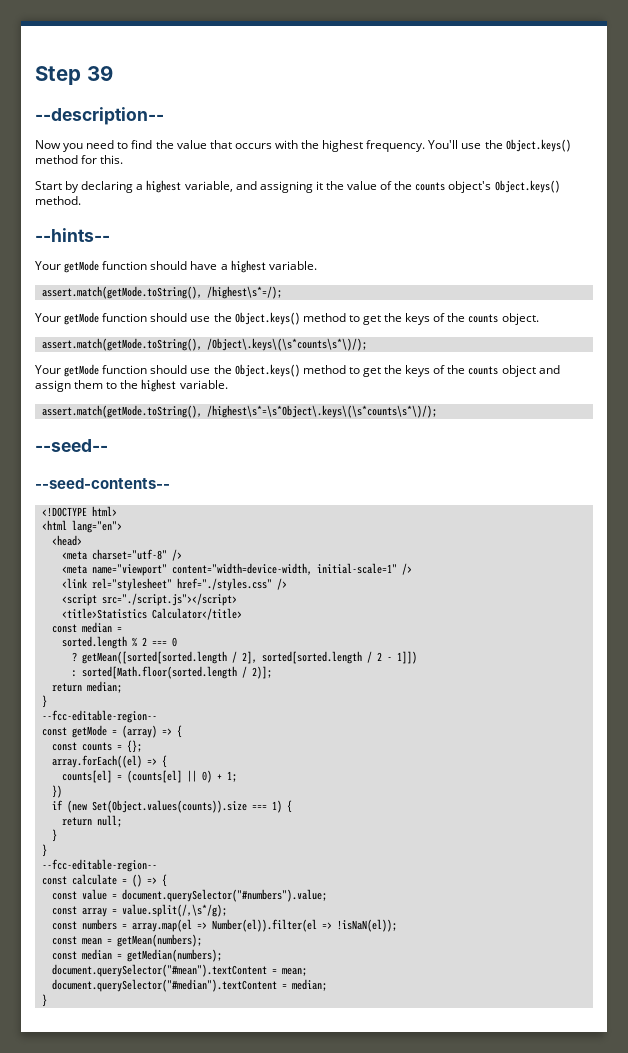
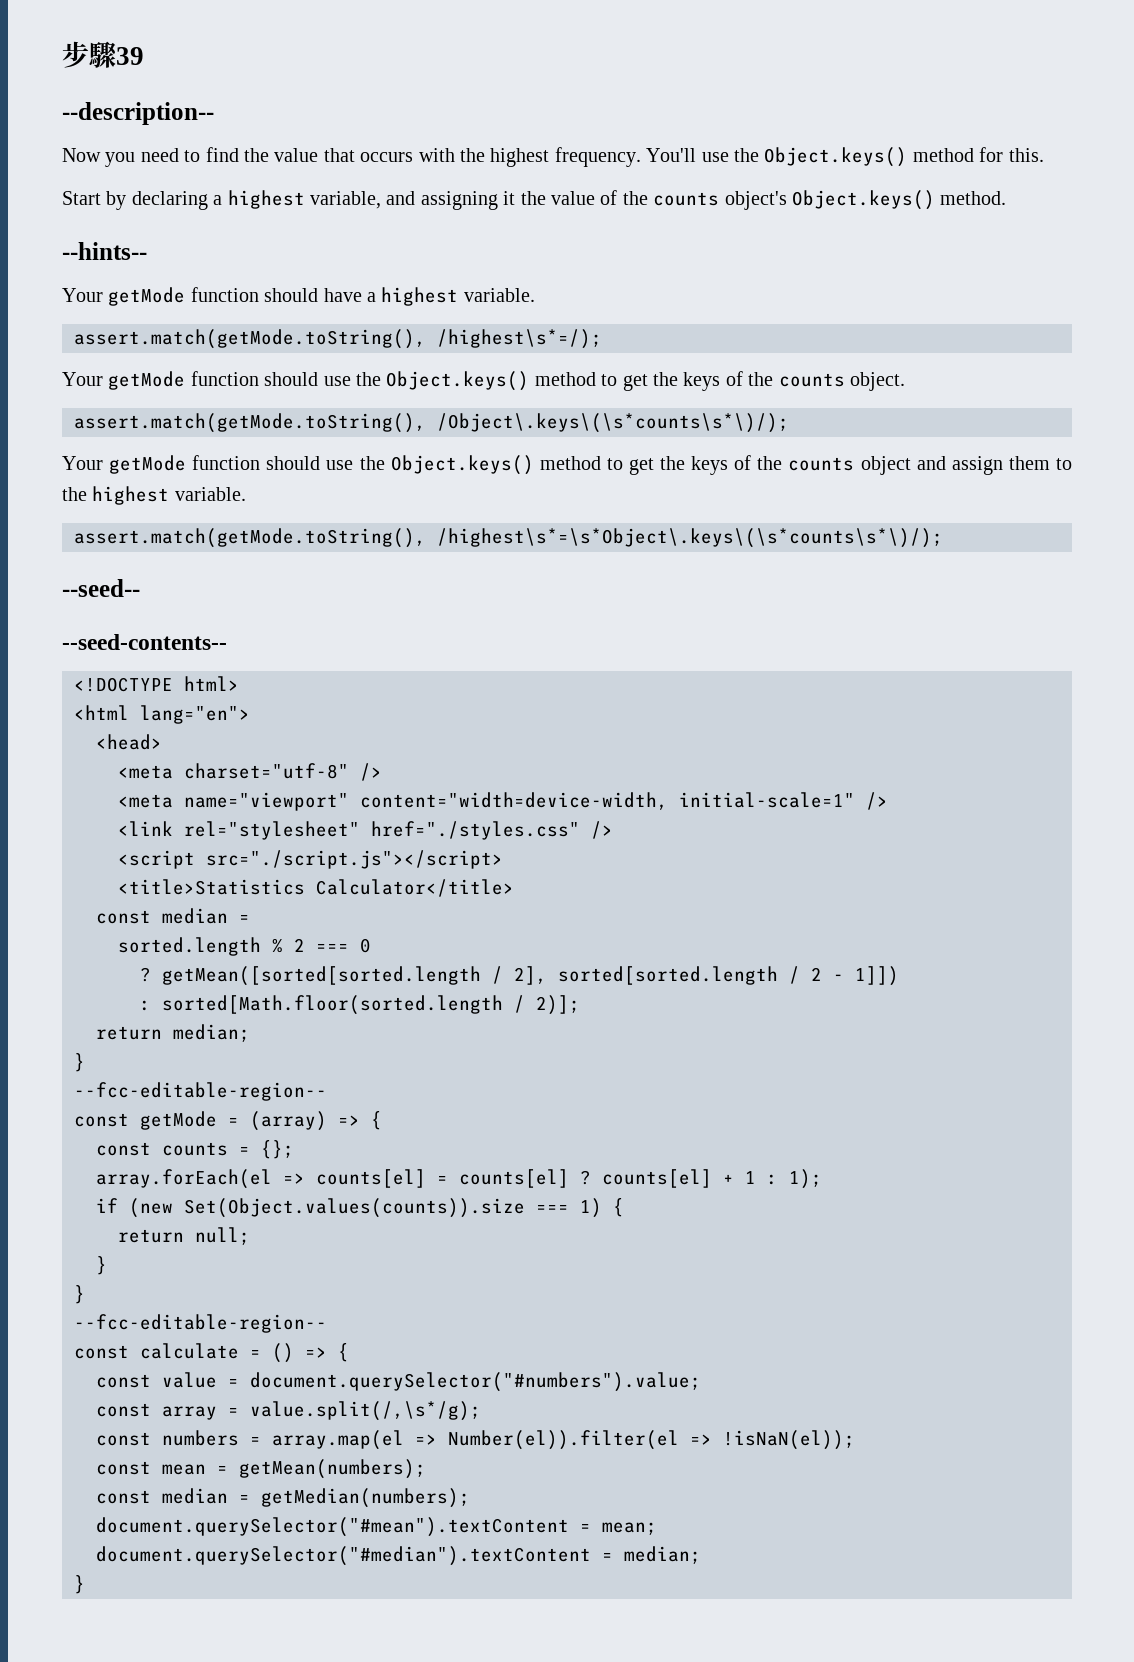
- Step 39
+ 步驟39
- array.forEach((el) => {
- counts[el] = (counts[el] || 0) + 1;
- })
+ array.forEach(el => counts[el] = counts[el] ? counts[el] + 1 : 1);

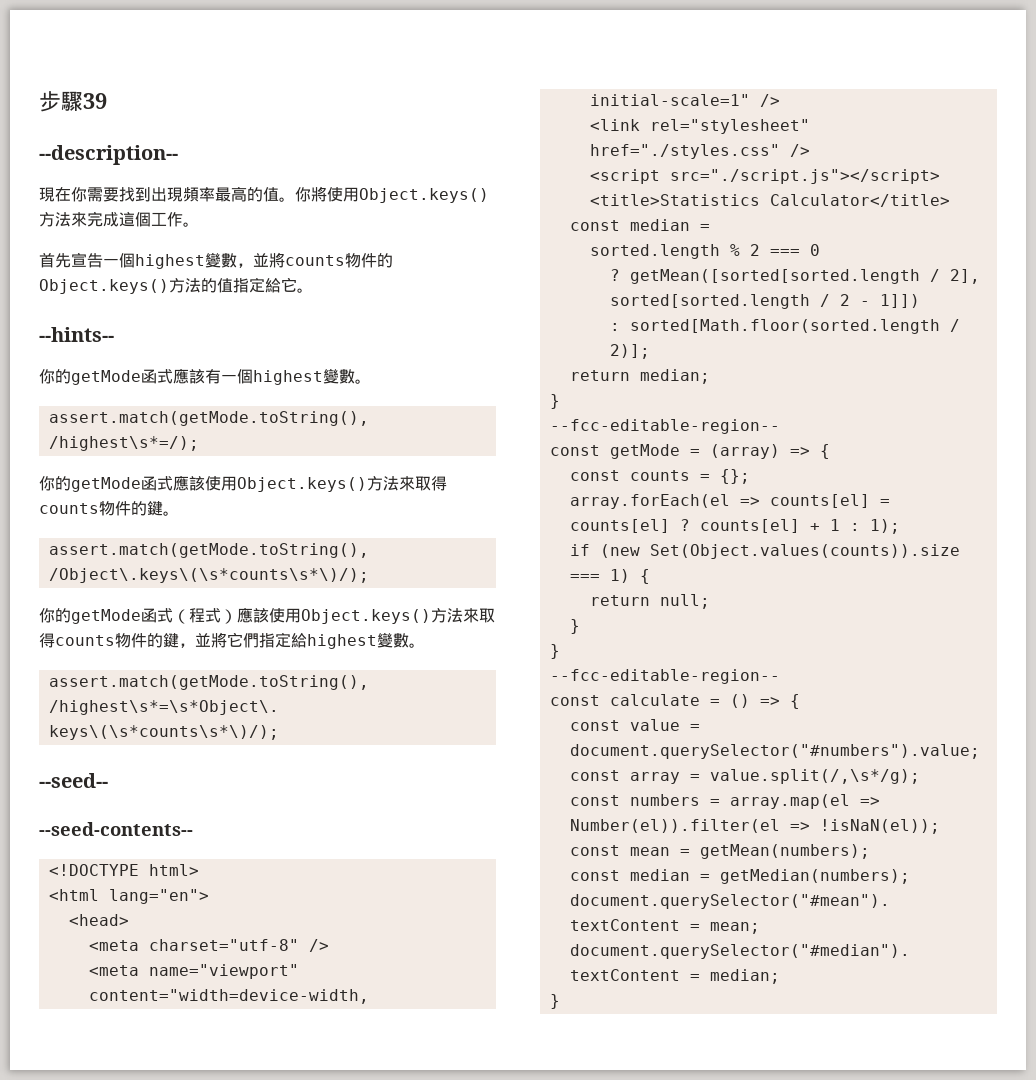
- Now you need to find the value that occurs with the highest frequency. You'll use the Object.keys() method for this.
- Start by declaring a highest variable, and assigning it the value of the counts object's Object.keys() method.
+ 現在你需要找到出現頻率最高的值。你將使用Object.keys()方法來完成這個工作。
+ 首先宣告一個highest變數，並將counts物件的Object.keys()方法的值指定給它。
  --hints--
- Your getMode function should have a highest variable.
+ 你的getMode函式應該有一個highest變數。
  assert.match(getMode.toString(), /highest\s*=/);
- Your getMode function should use the Object.keys() method to get the keys of the counts object.
+ 你的getMode函式應該使用Object.keys()方法來取得counts物件的鍵。
  assert.match(getMode.toString(), /Object\.keys\(\s*counts\s*\)/);
- Your getMode function should use the Object.keys() method to get the keys of the counts object and assign them to the highest variable.
+ 你的getMode函式（程式）應該使用Object.keys()方法來取得counts物件的鍵，並將它們指定給highest變數。

